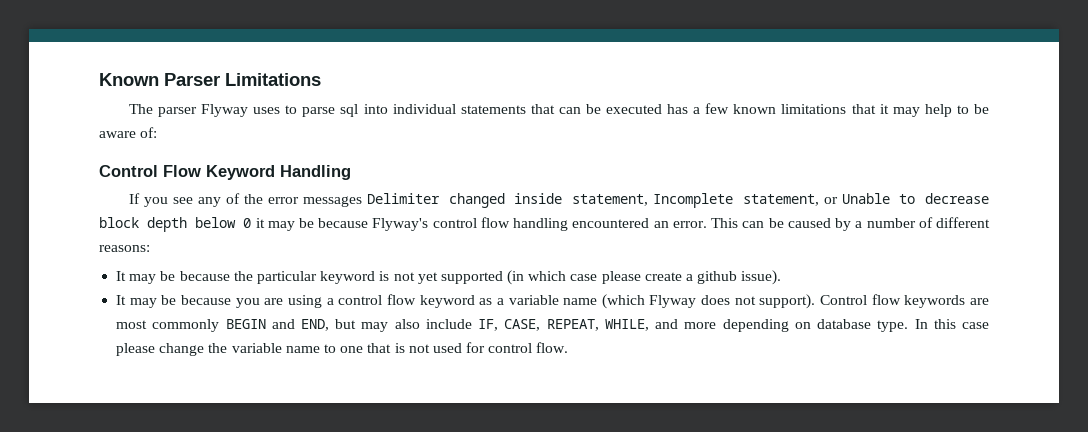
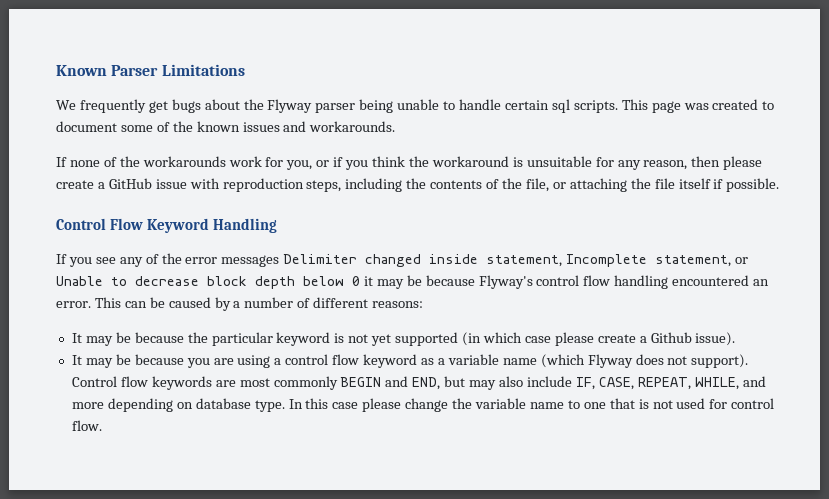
- The parser Flyway uses to parse sql into individual statements that can be executed has a few known limitations that it may help to be aware of:
+ We frequently get bugs about the Flyway parser being unable to handle certain sql scripts. This page was created to document some of the known issues and workarounds.
+ If none of the workarounds work for you, or if you think the workaround is unsuitable for any reason, then please create a GitHub issue with reproduction steps, including the contents of the file, or attaching the file itself if possible.
- It may be because the particular keyword is not yet supported (in which case please create a github issue).
+ It may be because the particular keyword is not yet supported (in which case please create a Github issue).

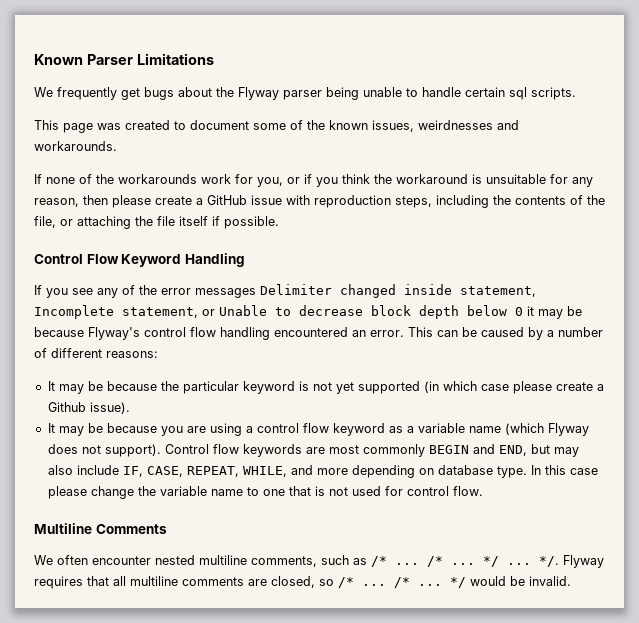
- We frequently get bugs about the Flyway parser being unable to handle certain sql scripts. This page was created to document some of the known issues and workarounds.
+ We frequently get bugs about the Flyway parser being unable to handle certain sql scripts.
+ This page was created to document some of the known issues, weirdnesses and workarounds.
+ Multiline Comments
+ We often encounter nested multiline comments, such as /* ... /* ... */ ... */. Flyway requires that all multiline comments are closed, so /* ... /* ... */ would be invalid.

